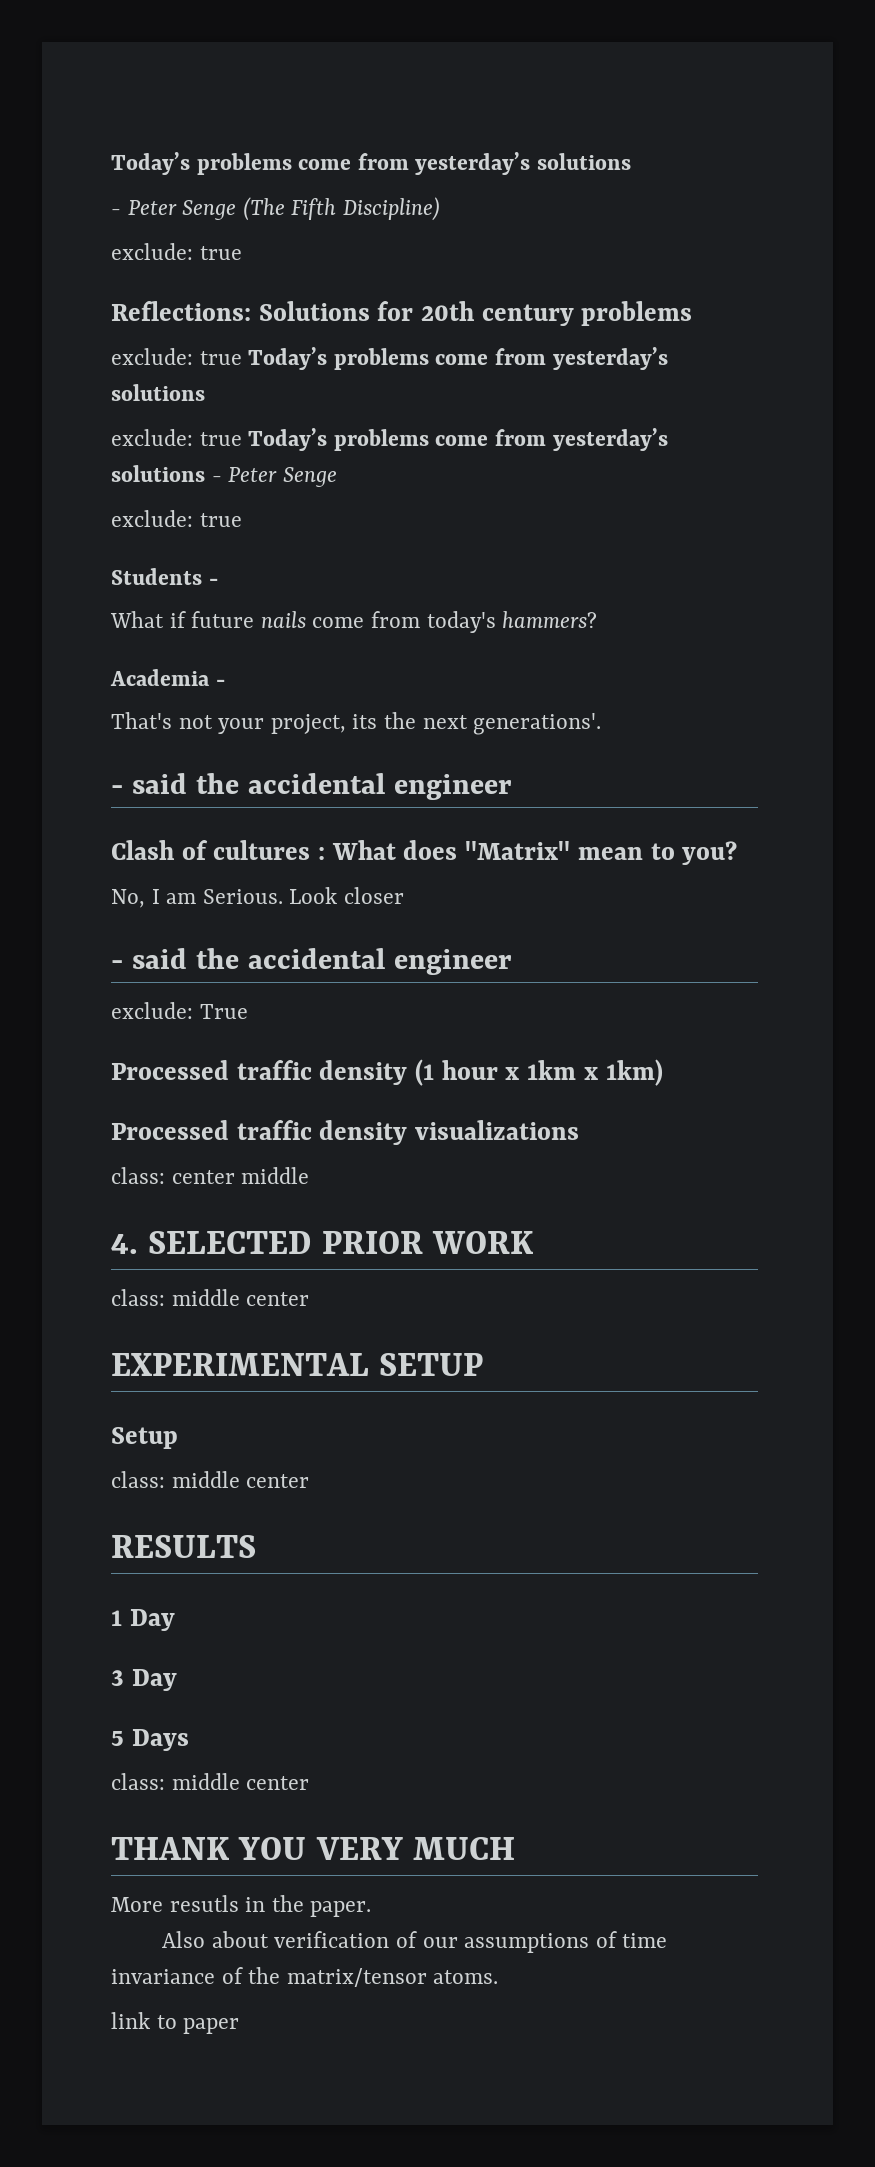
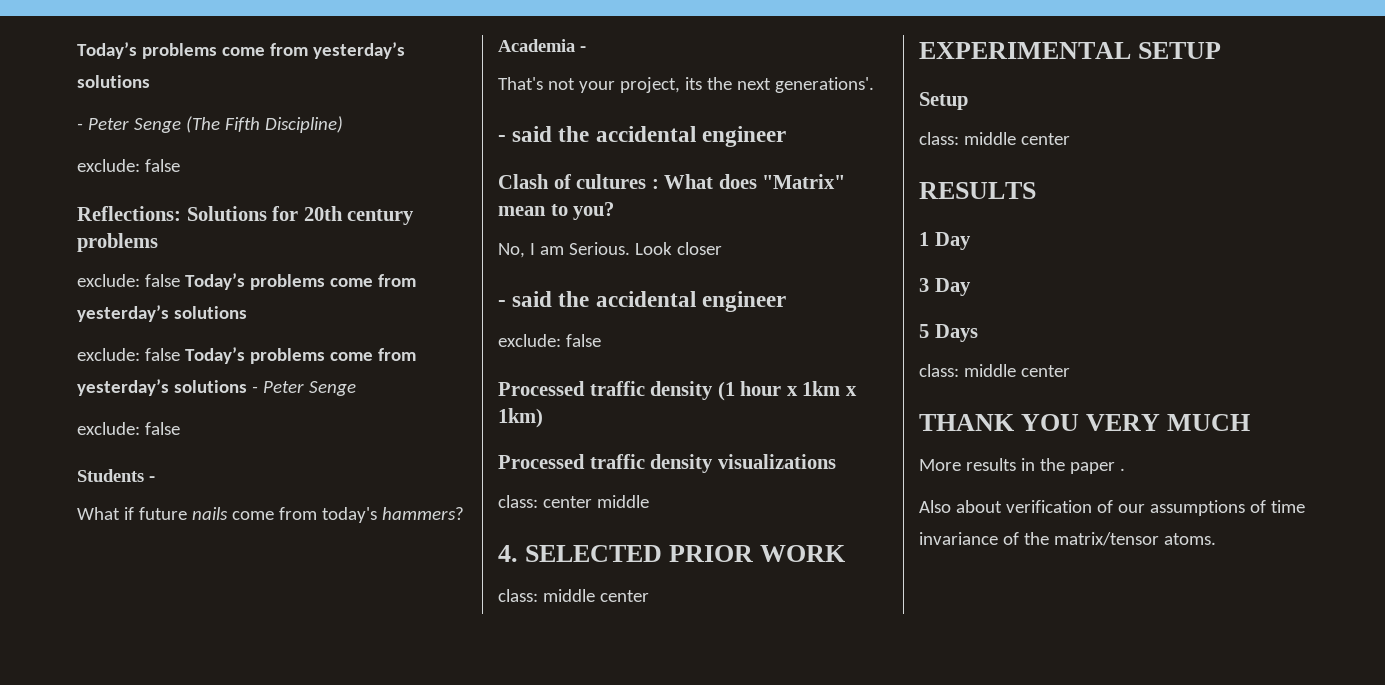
  - Peter Senge (The Fifth Discipline)
- exclude: true
+ exclude: false
  Reflections: Solutions for 20th century problems
- exclude: true Today’s problems come from yesterday’s solutions
+ exclude: false Today’s problems come from yesterday’s solutions
- exclude: true Today’s problems come from yesterday’s solutions - Peter Senge
- exclude: true
+ exclude: false Today’s problems come from yesterday’s solutions - Peter Senge
+ exclude: false
  Look closer
  - said the accidental engineer
- exclude: True
+ exclude: false
- More resutls in the paper.
+ More results in the paper .
- link to paper

